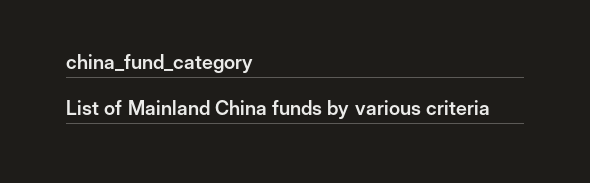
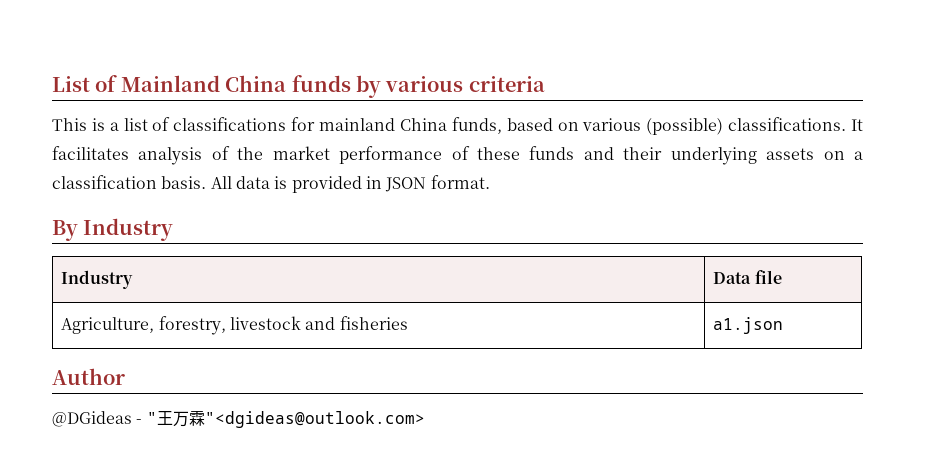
- china_fund_category
+ This is a list of classifications for mainland China funds, based on various (possible) classifications. It facilitates analysis of the market performance of these funds and their underlying assets on a classification basis. All data is provided in JSON format.
+ By Industry
+ Industry | Data file
+ Agriculture, forestry, livestock and fisheries | a1.json
+ Author
+ @DGideas - "王万霖"<dgideas@outlook.com>

